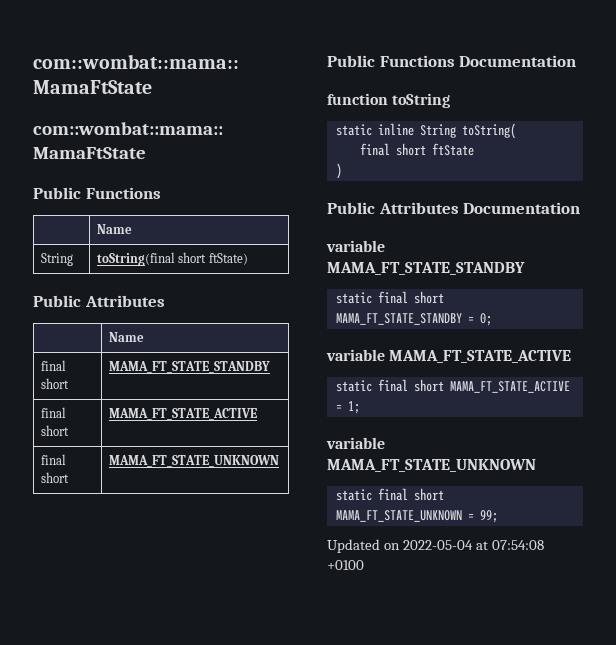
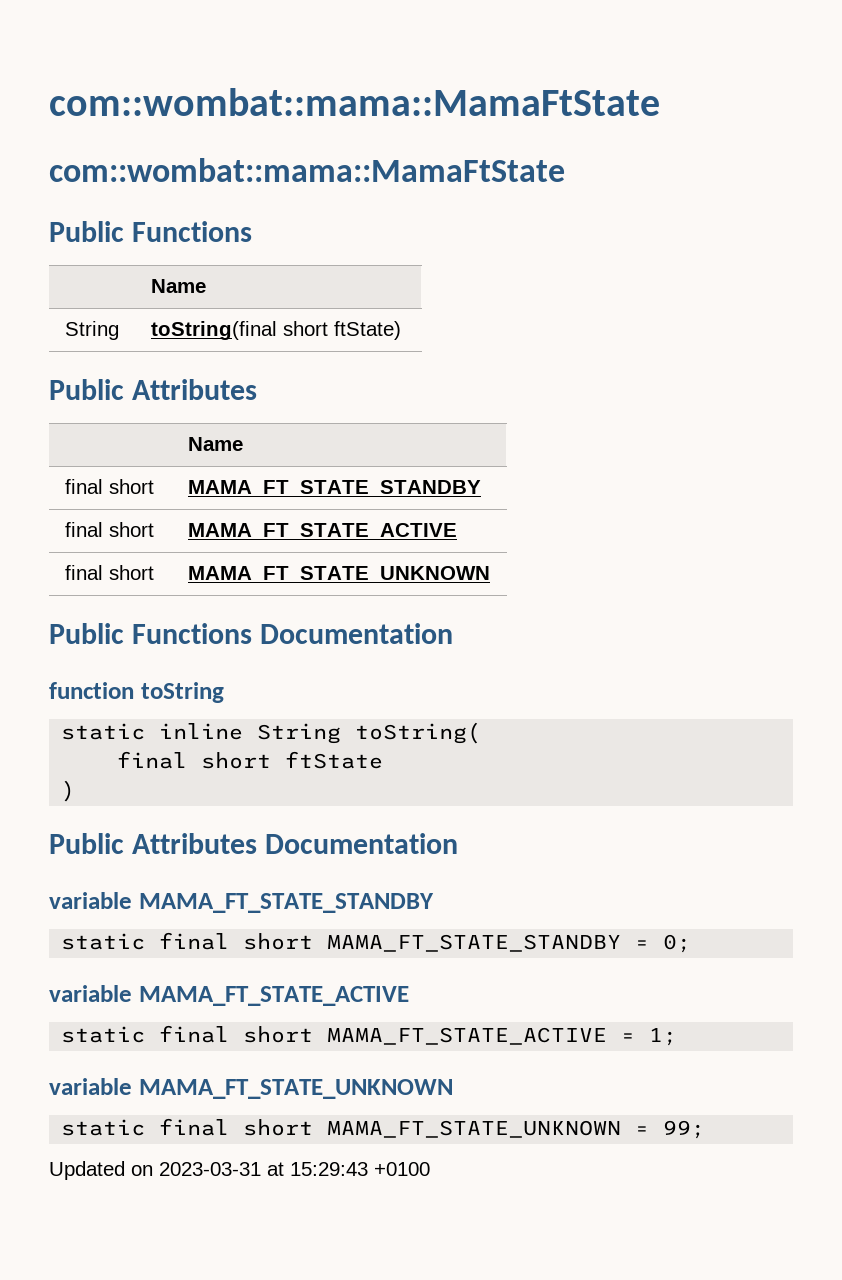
- Updated on 2022-05-04 at 07:54:08 +0100
+ Updated on 2023-03-31 at 15:29:43 +0100

